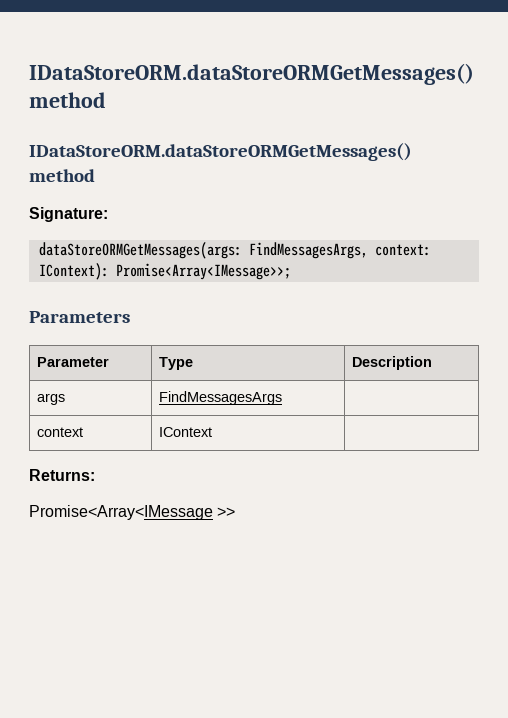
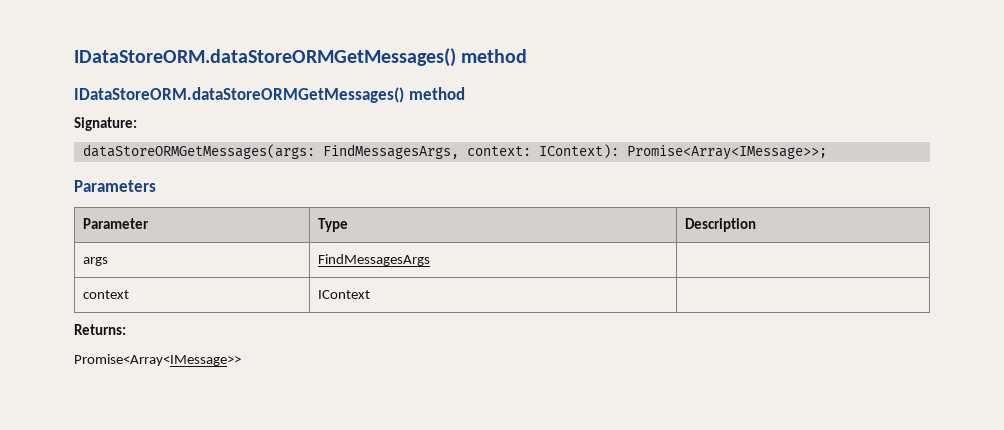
- Promise<Array<IMessage >>
+ Promise<Array<IMessage>>

